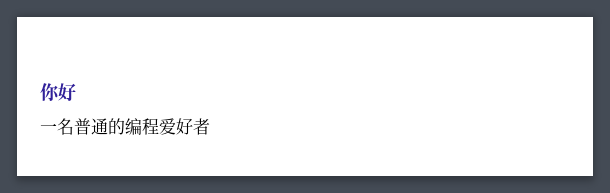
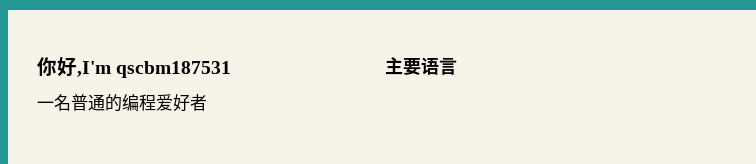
- 你好
+ 你好,I'm qscbm187531
+ 主要语言

